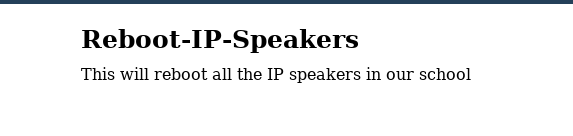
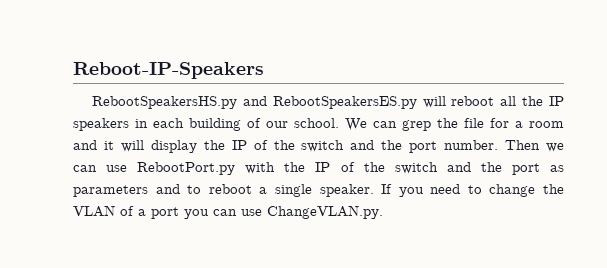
- This will reboot all the IP speakers in our school
+ RebootSpeakersHS.py and RebootSpeakersES.py will reboot all the IP speakers in each building of our school. We can grep the file for a room and it will display the IP of the switch and the port number. Then we can use RebootPort.py with the IP of the switch and the port as parameters and to reboot a single speaker. If you need to change the VLAN of a port you can use ChangeVLAN.py.

